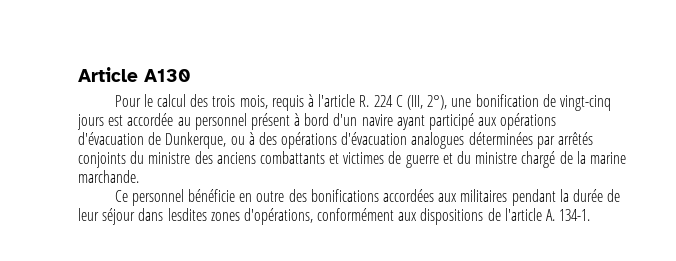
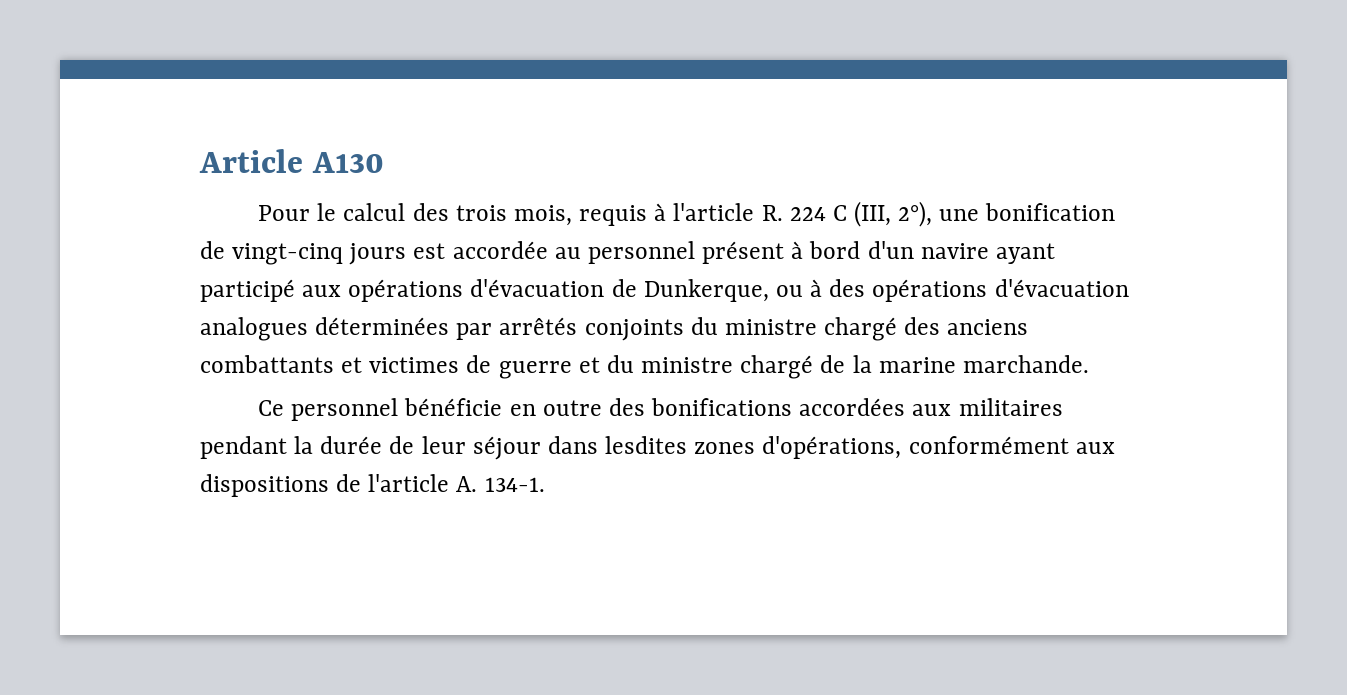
- Pour le calcul des trois mois, requis à l'article R. 224 C (III, 2°), une bonification de vingt-cinq jours est accordée au personnel présent à bord d'un navire ayant participé aux opérations d'évacuation de Dunkerque, ou à des opérations d'évacuation analogues déterminées par arrêtés conjoints du ministre des anciens combattants et victimes de guerre et du ministre chargé de la marine marchande.
+ Pour le calcul des trois mois, requis à l'article R. 224 C (III, 2°), une bonification de vingt-cinq jours est accordée au personnel présent à bord d'un navire ayant participé aux opérations d'évacuation de Dunkerque, ou à des opérations d'évacuation analogues déterminées par arrêtés conjoints du ministre chargé des anciens combattants et victimes de guerre et du ministre chargé de la marine marchande.

